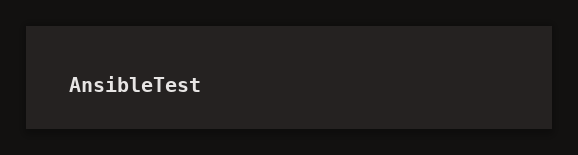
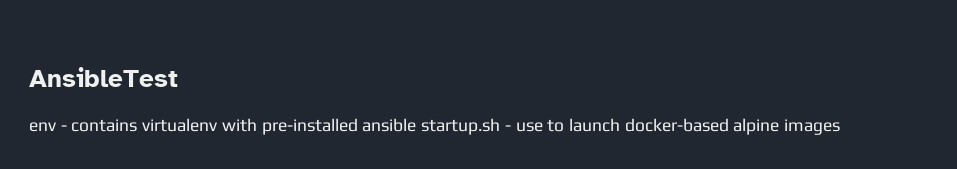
+ env - contains virtualenv with pre-installed ansible startup.sh - use to launch docker-based alpine images

